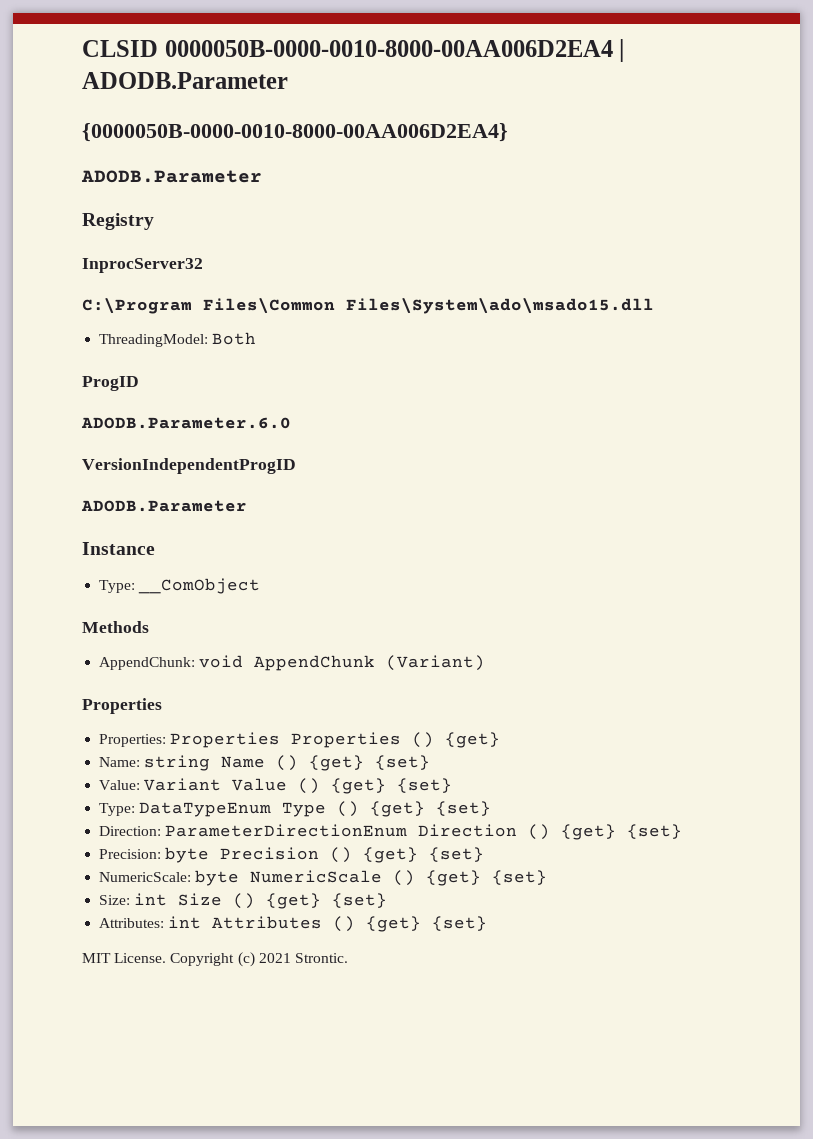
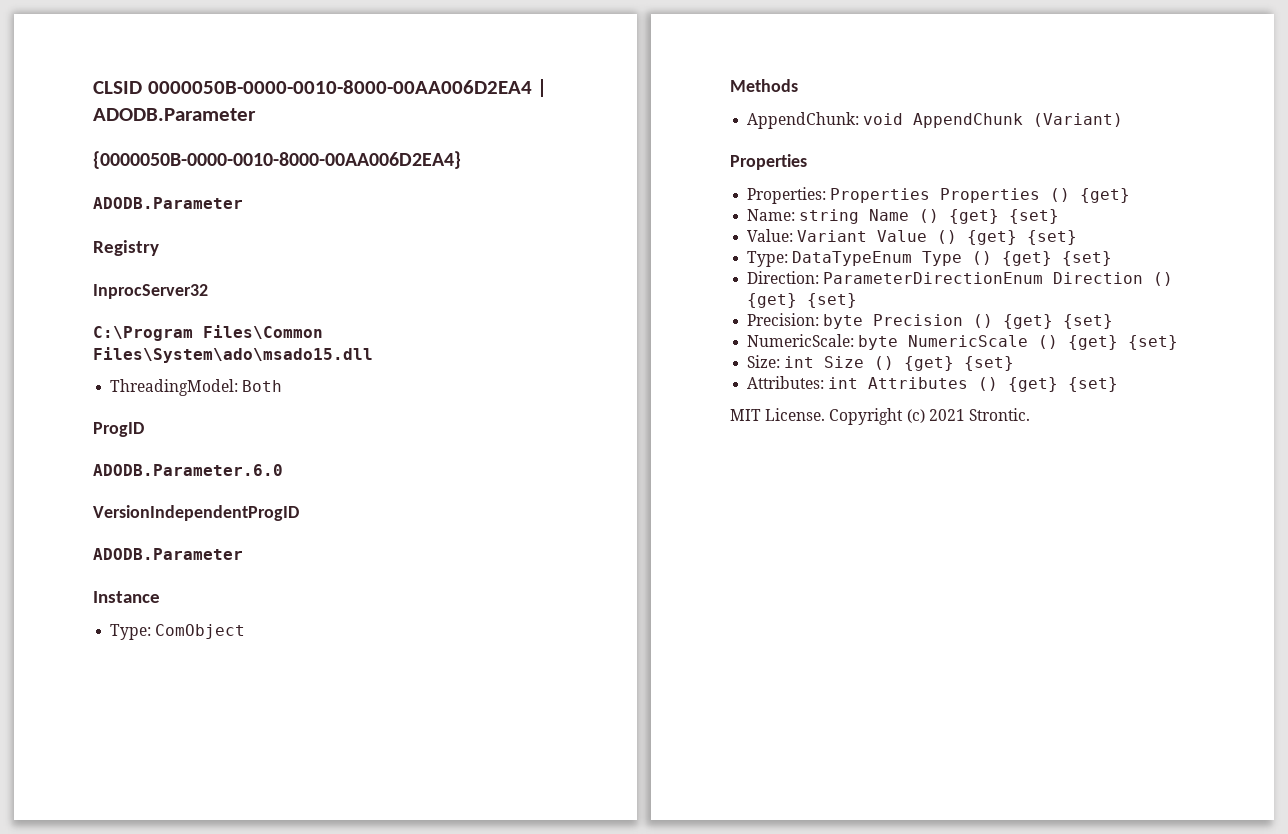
- Type: __ComObject
+ Type: ComObject

